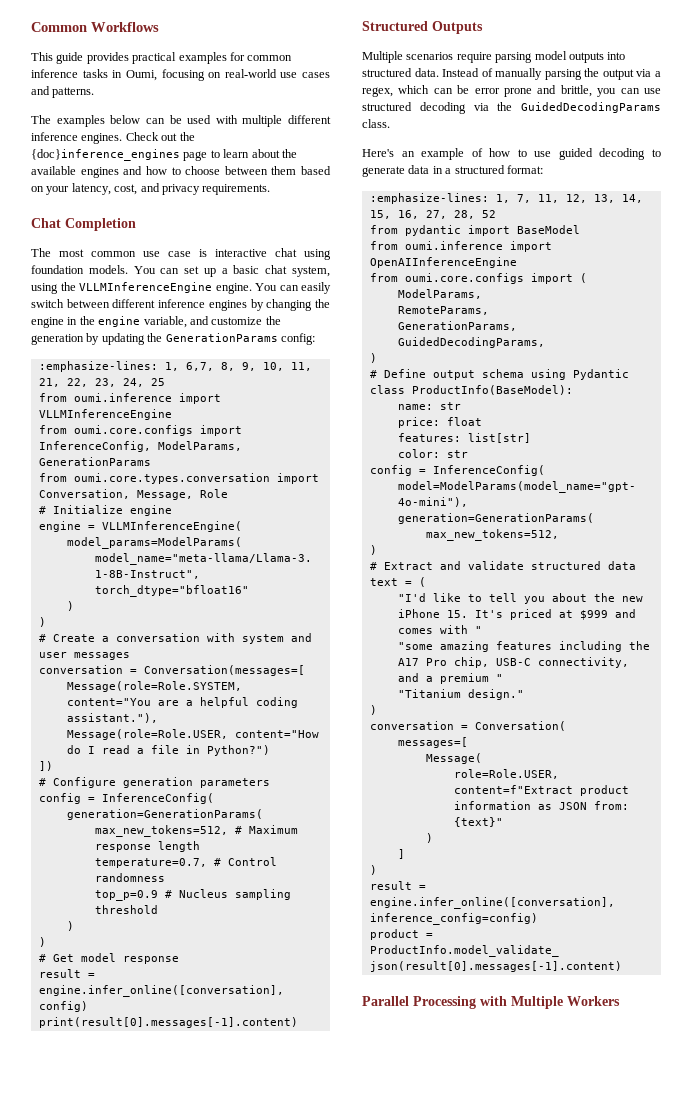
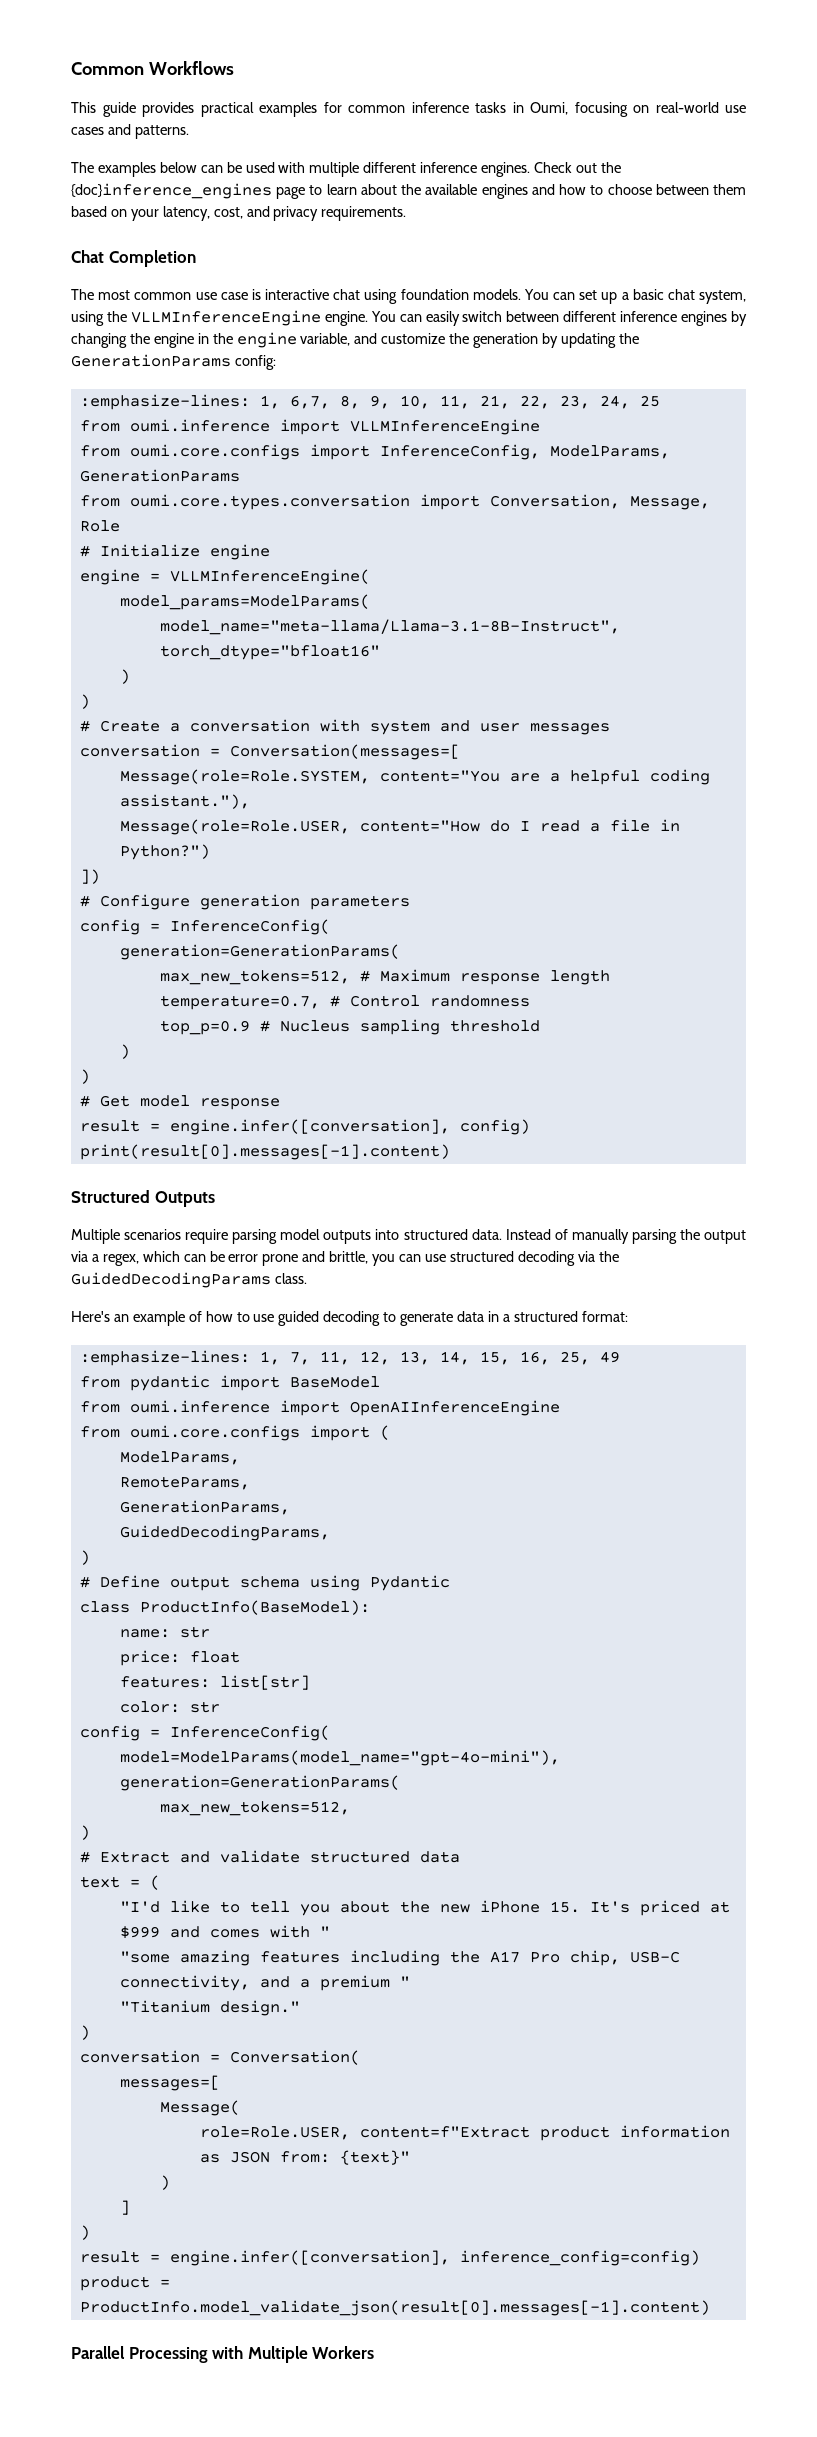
- result = engine.infer_online([conversation], config)
+ result = engine.infer([conversation], config)
- :emphasize-lines: 1, 7, 11, 12, 13, 14, 15, 16, 27, 28, 52
+ :emphasize-lines: 1, 7, 11, 12, 13, 14, 15, 16, 25, 49
- result = engine.infer_online([conversation], inference_config=config)
+ result = engine.infer([conversation], inference_config=config)

